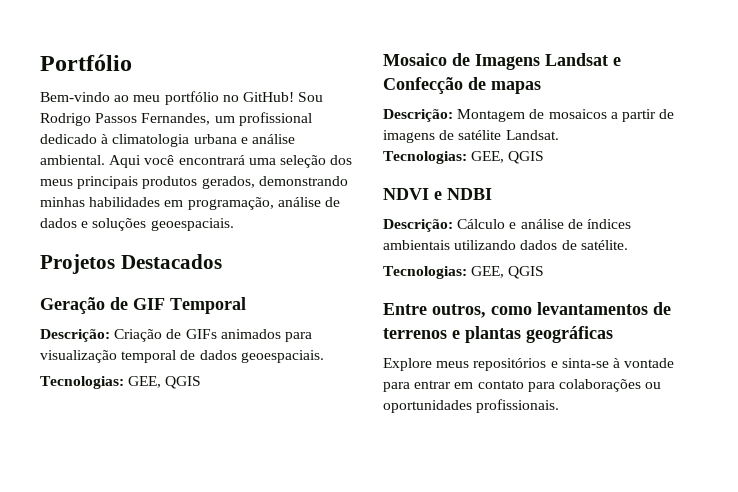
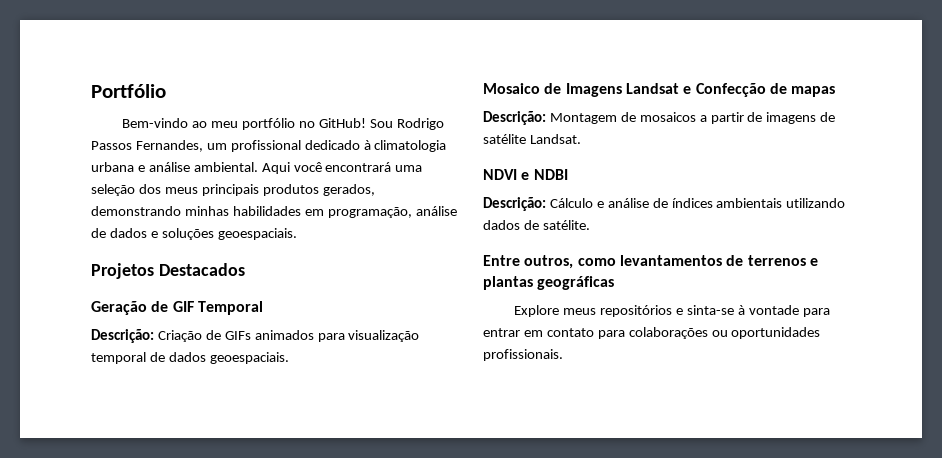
  Descrição: Criação de GIFs animados para visualização temporal de dados geoespaciais.
- Tecnologias: GEE, QGIS
  Descrição: Montagem de mosaicos a partir de imagens de satélite Landsat.
- Tecnologias: GEE, QGIS
  Descrição: Cálculo e análise de índices ambientais utilizando dados de satélite.
- Tecnologias: GEE, QGIS

